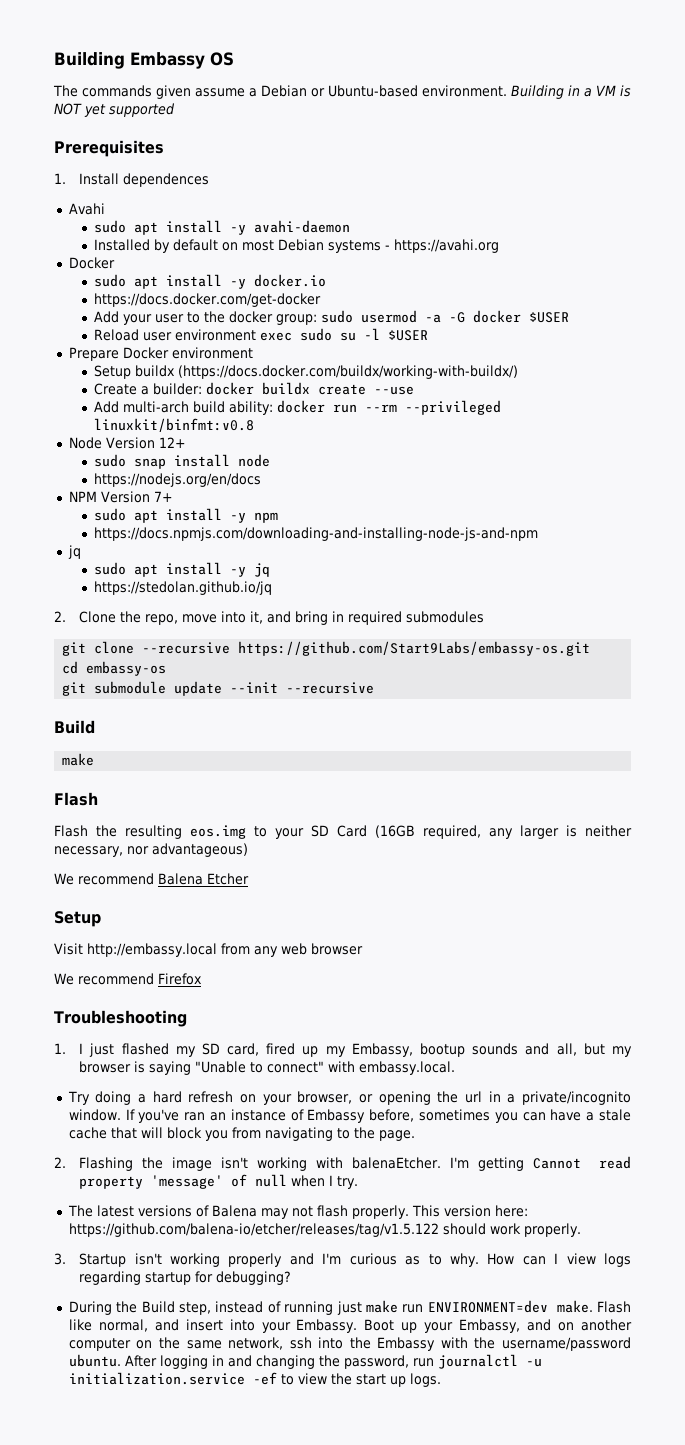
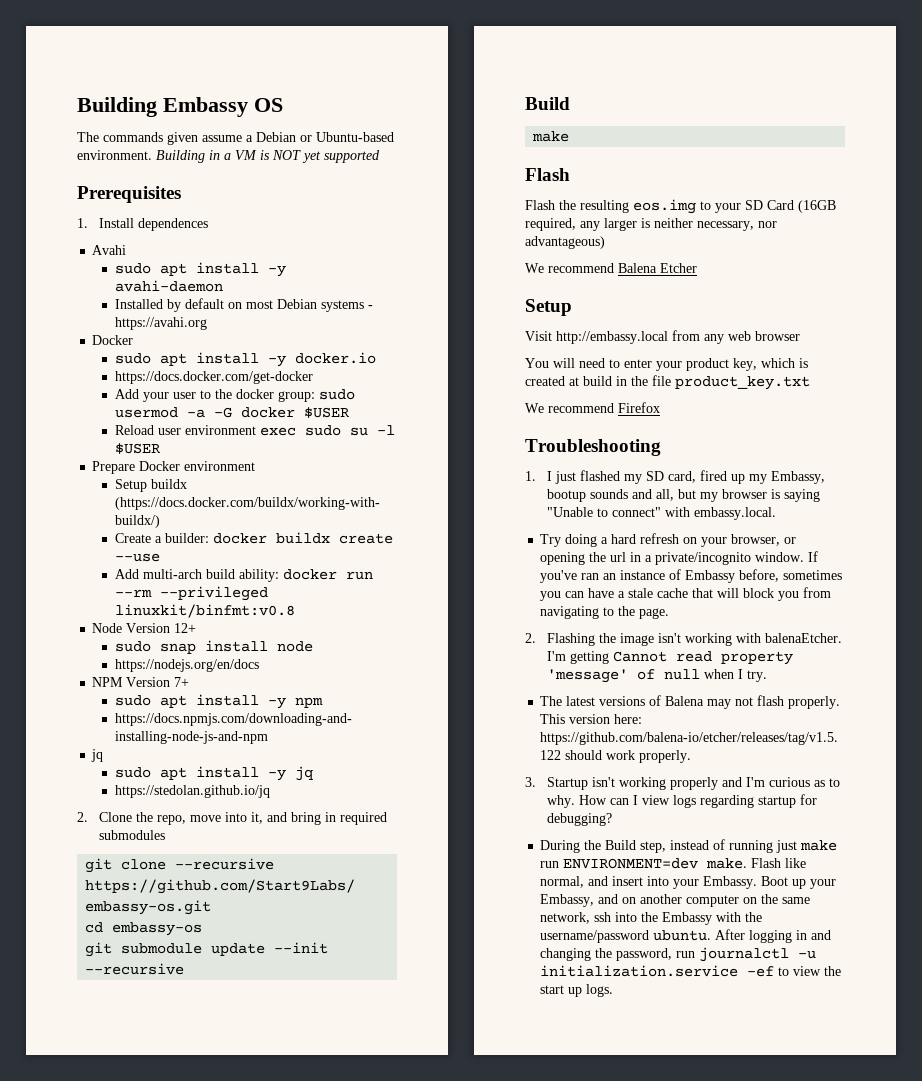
+ You will need to enter your product key, which is created at build in the file product_key.txt

